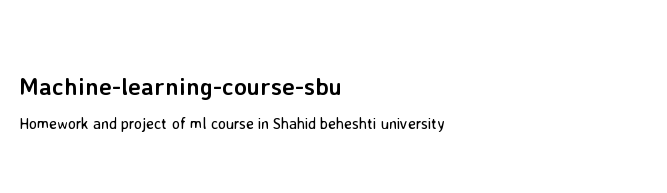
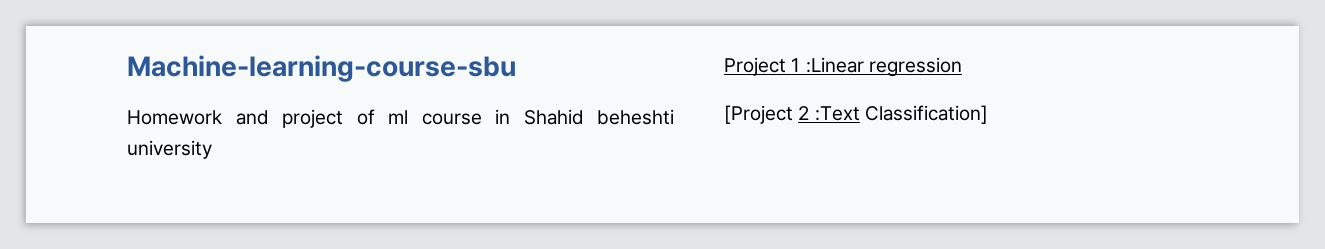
+ Project 1 :Linear regression
+ [Project 2 :Text Classification]

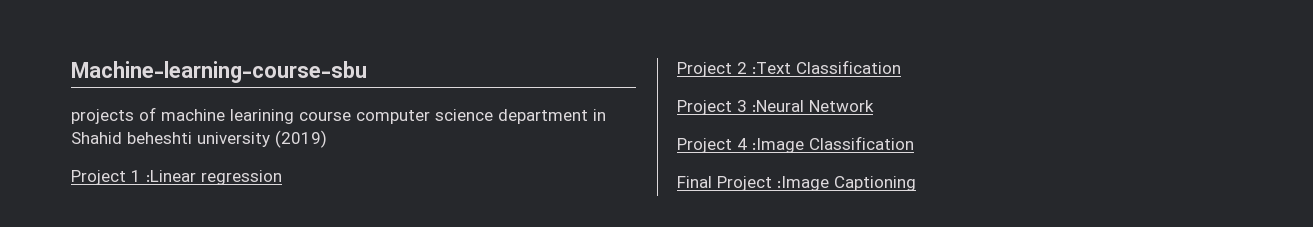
- Homework and project of ml course in Shahid beheshti university
+ projects of machine learining course computer science department in Shahid beheshti university (2019)
- [Project 2 :Text Classification]
+ Project 2 :Text Classification
+ Project 3 :Neural Network
+ Project 4 :Image Classification
+ Final Project :Image Captioning

